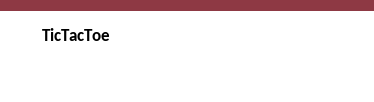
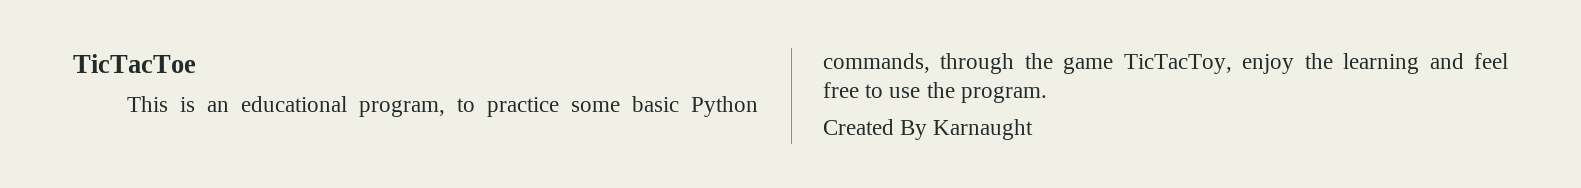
+ This is an educational program, to practice some basic Python commands, through the game TicTacToy, enjoy the learning and feel free to use the program.
+ Created By Karnaught

